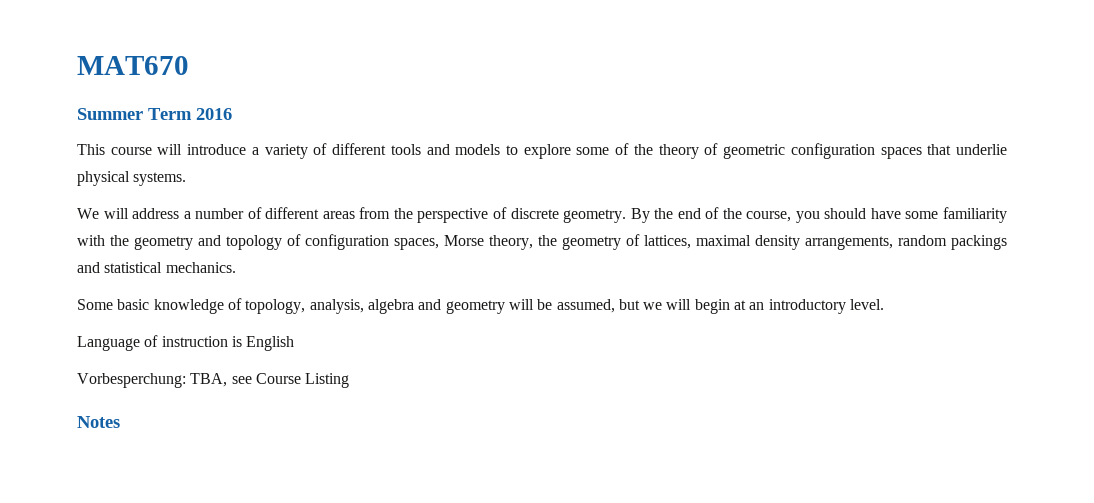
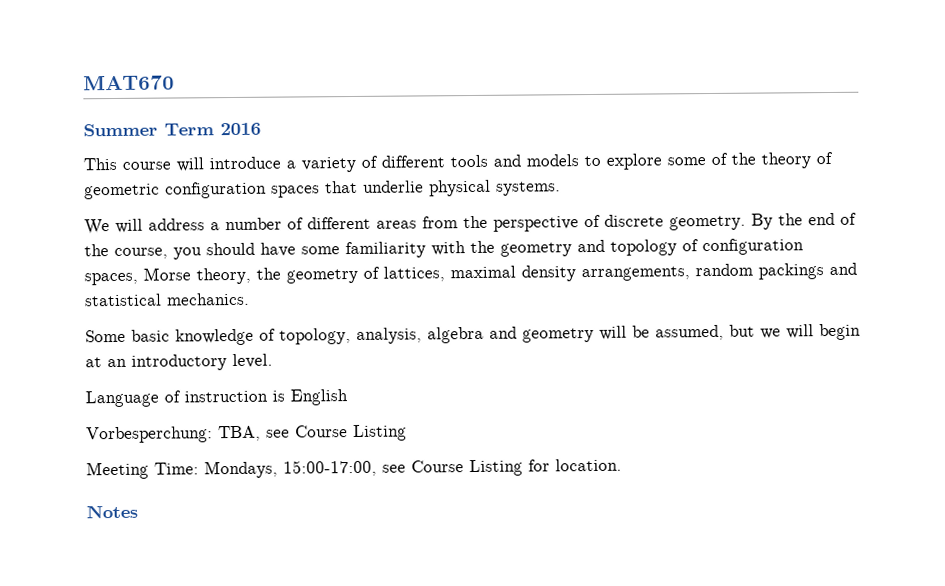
+ Meeting Time: Mondays, 15:00-17:00, see Course Listing for location.

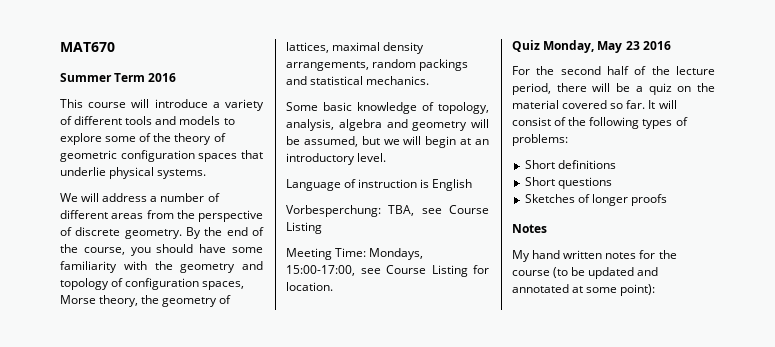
+ Quiz Monday, May 23 2016
+ For the second half of the lecture period, there will be a quiz on the material covered so far. It will consist of the following types of problems:
+ Short definitions
+ Short questions
+ Sketches of longer proofs
  Notes
+ My hand written notes for the course (to be updated and annotated at some point):

